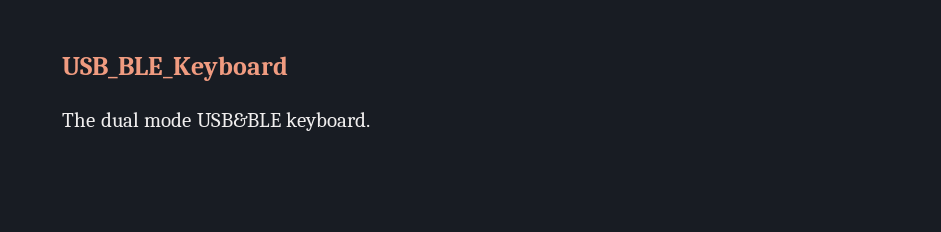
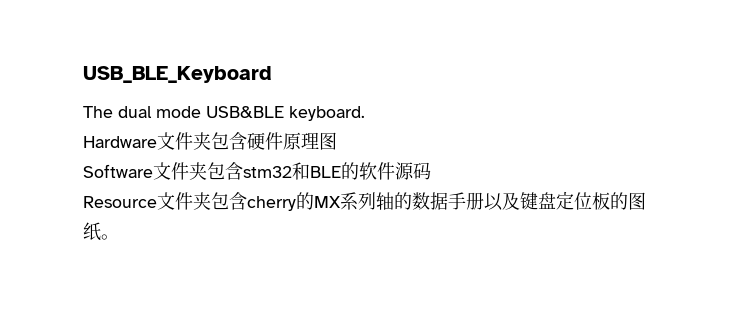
+ Hardware文件夹包含硬件原理图
+ Software文件夹包含stm32和BLE的软件源码
+ Resource文件夹包含cherry的MX系列轴的数据手册以及键盘定位板的图纸。

